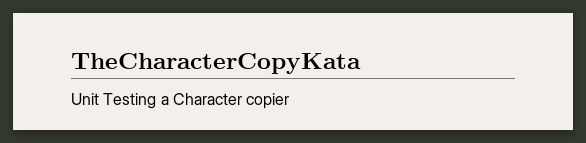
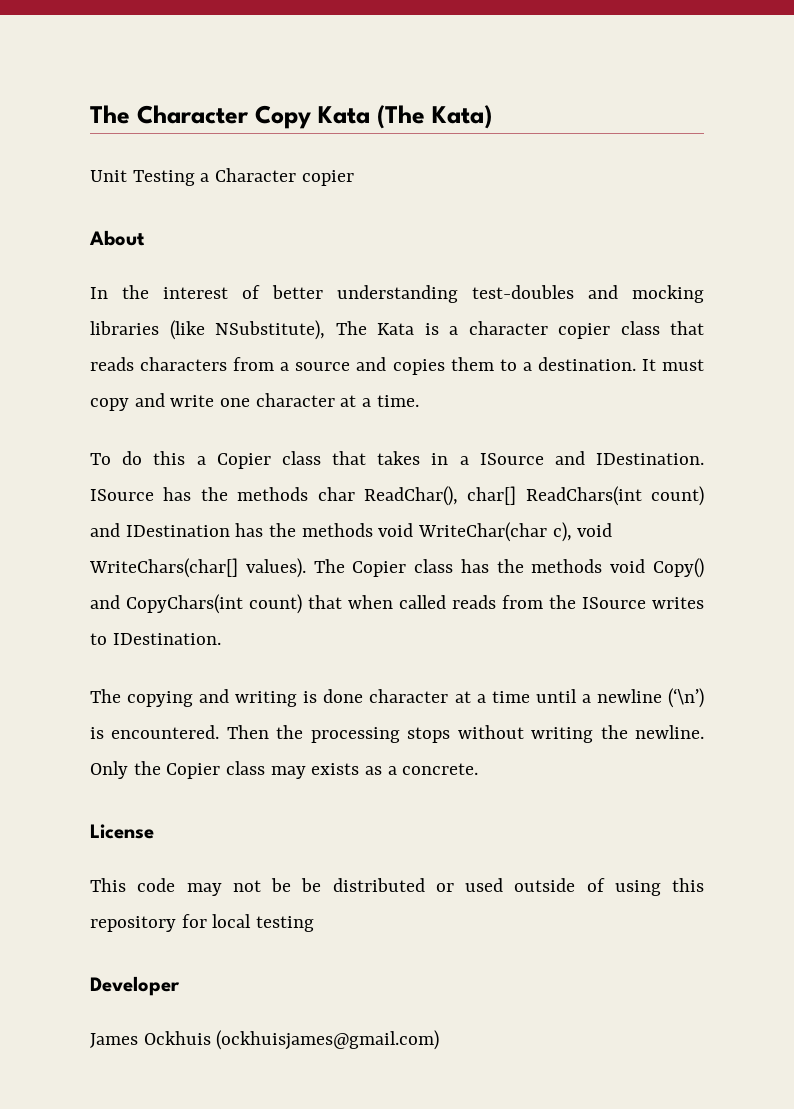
- TheCharacterCopyKata
+ The Character Copy Kata (The Kata)
+ About
+ In the interest of better understanding test-doubles and mocking libraries (like NSubstitute), The Kata is a character copier class that reads characters from a source and copies them to a destination. It must copy and write one character at a time.
+ To do this a Copier class that takes in a ISource and IDestination. ISource has the methods char ReadChar(), char[] ReadChars(int count) and IDestination has the methods void WriteChar(char c), void WriteChars(char[] values). The Copier class has the methods void Copy() and CopyChars(int count) that when called reads from the ISource writes to IDestination.
+ The copying and writing is done character at a time until a newline (‘\n’) is encountered. Then the processing stops without writing the newline. Only the Copier class may exists as a concrete.
+ License
+ This code may not be be distributed or used outside of using this repository for local testing
+ Developer
+ James Ockhuis (ockhuisjames@gmail.com)

